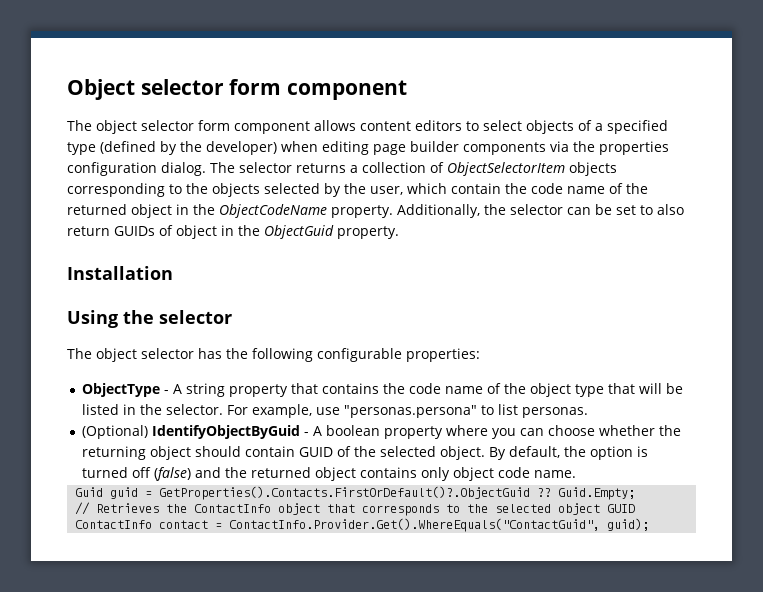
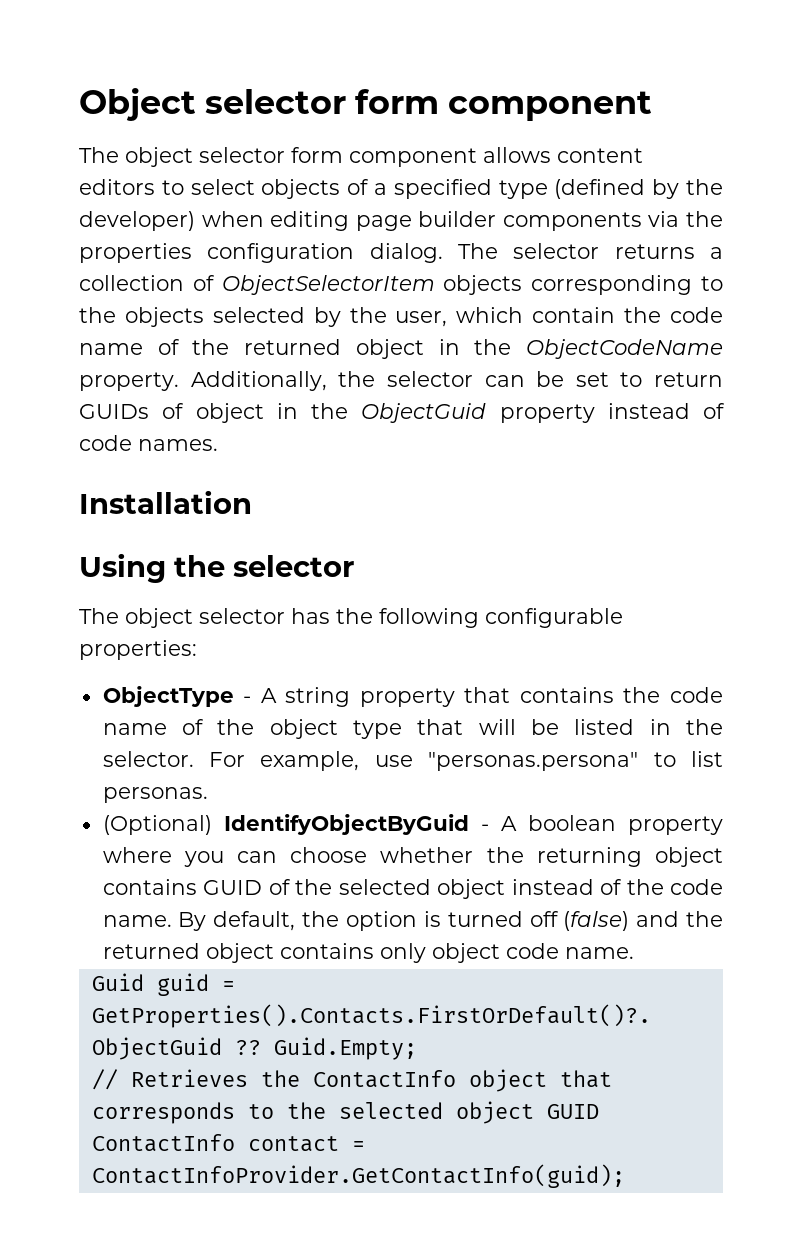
- Additionally, the selector can be set to also return GUIDs of object in the ObjectGuid property.
+ Additionally, the selector can be set to return GUIDs of object in the ObjectGuid property instead of code names.
- (Optional) IdentifyObjectByGuid - A boolean property where you can choose whether the returning object should contain GUID of the selected object.
+ (Optional) IdentifyObjectByGuid - A boolean property where you can choose whether the returning object contains GUID of the selected object instead of the code name.
- ContactInfo contact = ContactInfo.Provider.Get().WhereEquals("ContactGuid", guid);
+ ContactInfo contact = ContactInfoProvider.GetContactInfo(guid);

